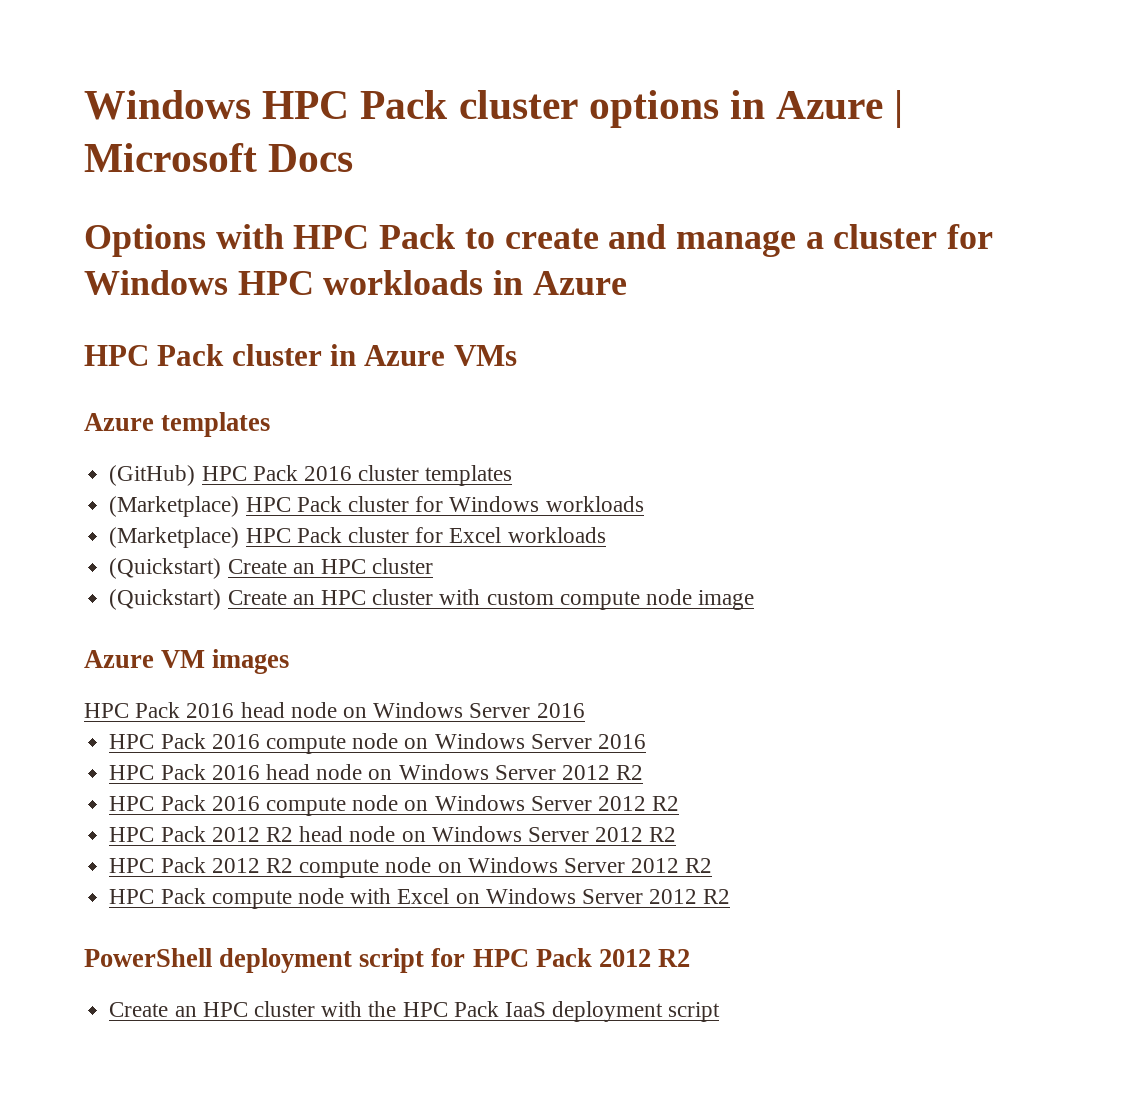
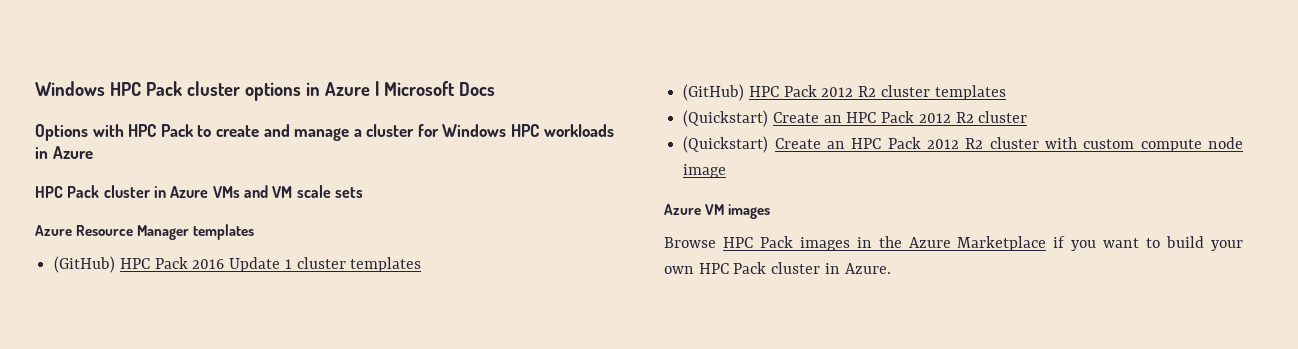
- HPC Pack cluster in Azure VMs
- Azure templates
+ HPC Pack cluster in Azure VMs and VM scale sets
+ Azure Resource Manager templates
- (GitHub) HPC Pack 2016 cluster templates
- (Marketplace) HPC Pack cluster for Windows workloads
- (Marketplace) HPC Pack cluster for Excel workloads
- (Quickstart) Create an HPC cluster
+ (GitHub) HPC Pack 2016 Update 1 cluster templates
+ (GitHub) HPC Pack 2012 R2 cluster templates
+ (Quickstart) Create an HPC Pack 2012 R2 cluster
- (Quickstart) Create an HPC cluster with custom compute node image
+ (Quickstart) Create an HPC Pack 2012 R2 cluster with custom compute node image
- HPC Pack 2016 head node on Windows Server 2016
- HPC Pack 2016 compute node on Windows Server 2016
- HPC Pack 2016 head node on Windows Server 2012 R2
- HPC Pack 2016 compute node on Windows Server 2012 R2
- HPC Pack 2012 R2 head node on Windows Server 2012 R2
- HPC Pack 2012 R2 compute node on Windows Server 2012 R2
- HPC Pack compute node with Excel on Windows Server 2012 R2
- PowerShell deployment script for HPC Pack 2012 R2
- Create an HPC cluster with the HPC Pack IaaS deployment script
+ Browse HPC Pack images in the Azure Marketplace if you want to build your own HPC Pack cluster in Azure.

